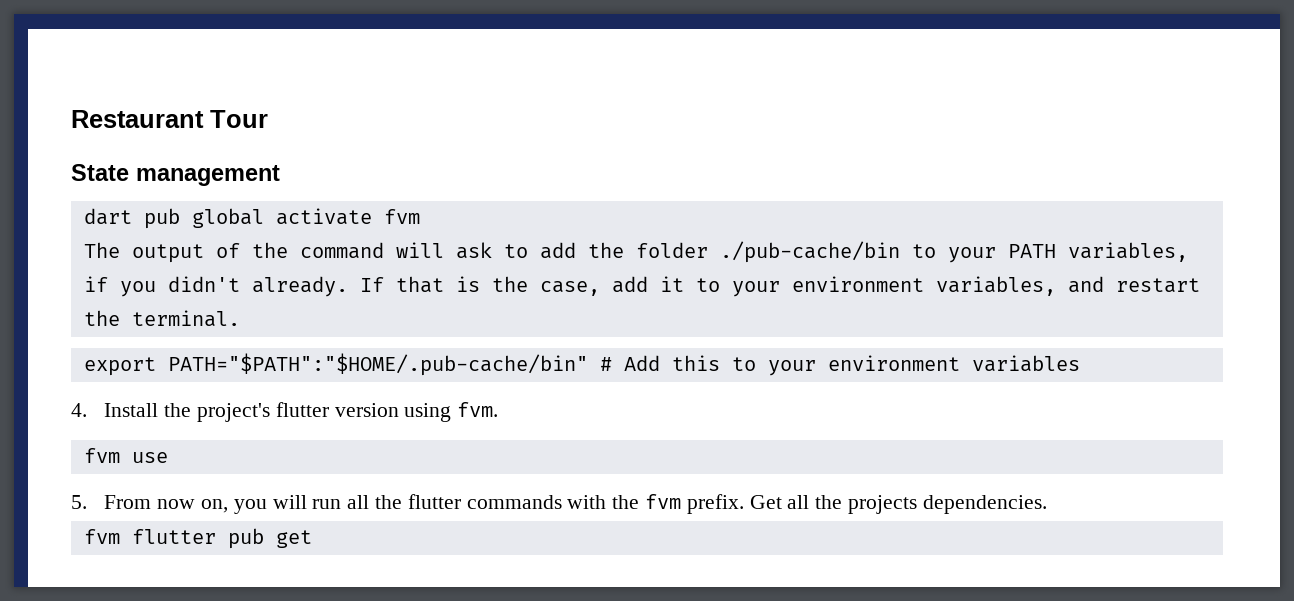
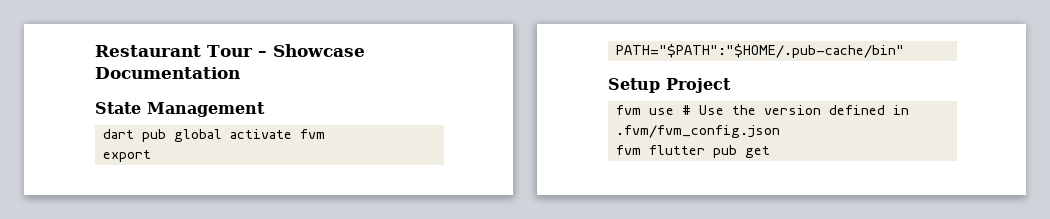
- Restaurant Tour
+ Restaurant Tour – Showcase Documentation
- State management
+ State Management
- The output of the command will ask to add the folder ./pub-cache/bin to your PATH variables, if you didn't already. If that is the case, add it to your environment variables, and restart the terminal.
- export PATH="$PATH":"$HOME/.pub-cache/bin" # Add this to your environment variables
- 4. Install the project's flutter version using fvm.
- fvm use
- 5. From now on, you will run all the flutter commands with the fvm prefix. Get all the projects dependencies.
+ export PATH="$PATH":"$HOME/.pub-cache/bin"
+ Setup Project
+ fvm use # Use the version defined in .fvm/fvm_config.json

